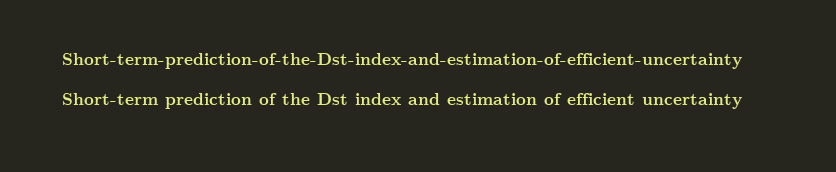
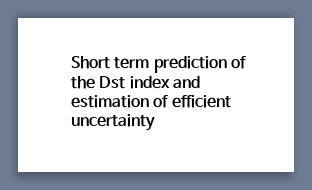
- Short-term-prediction-of-the-Dst-index-and-estimation-of-efficient-uncertainty
- Short-term prediction of the Dst index and estimation of efficient uncertainty
+ Short term prediction of the Dst index and estimation of efficient uncertainty

